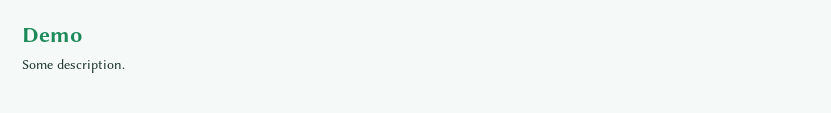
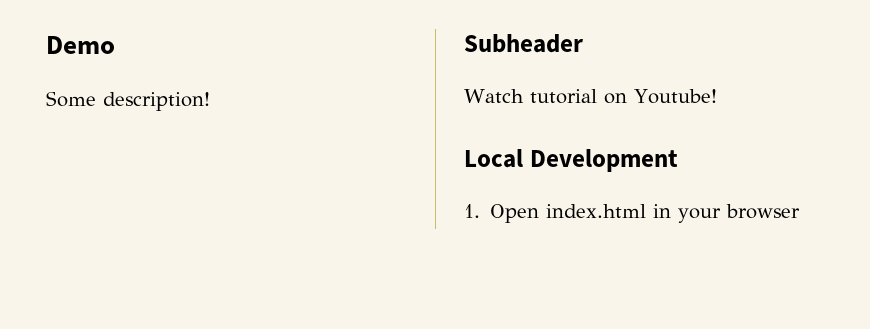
- Some description.
+ Some description!
+ Subheader
+ Watch tutorial on Youtube!
+ Local Development
+ 1. Open index.html in your browser

